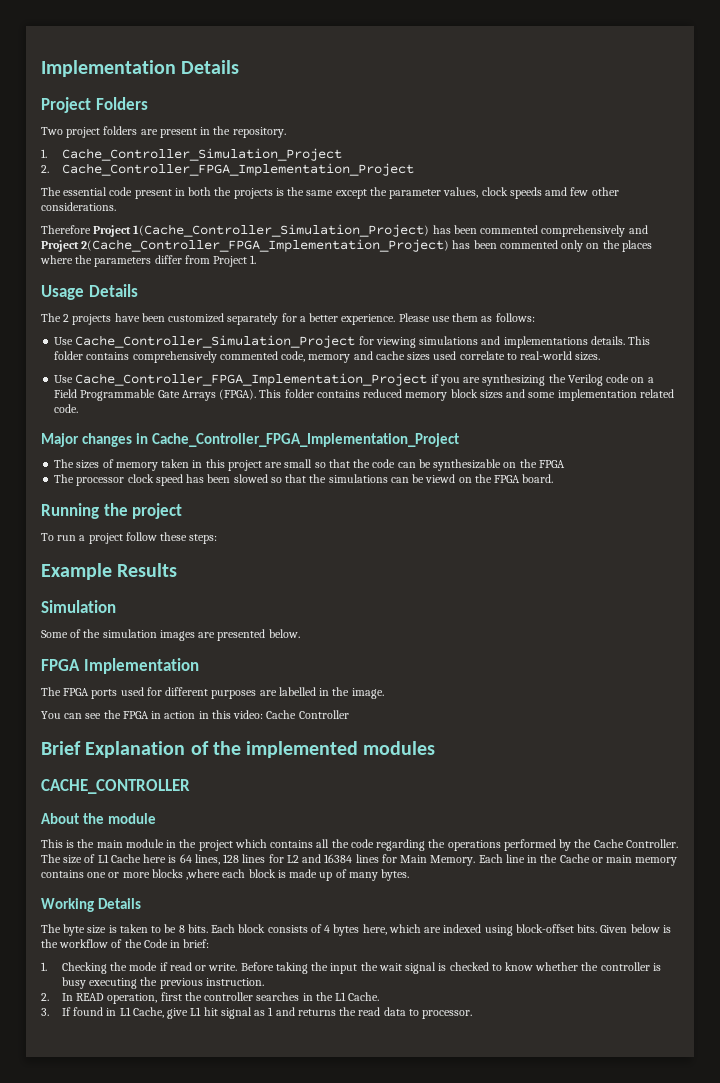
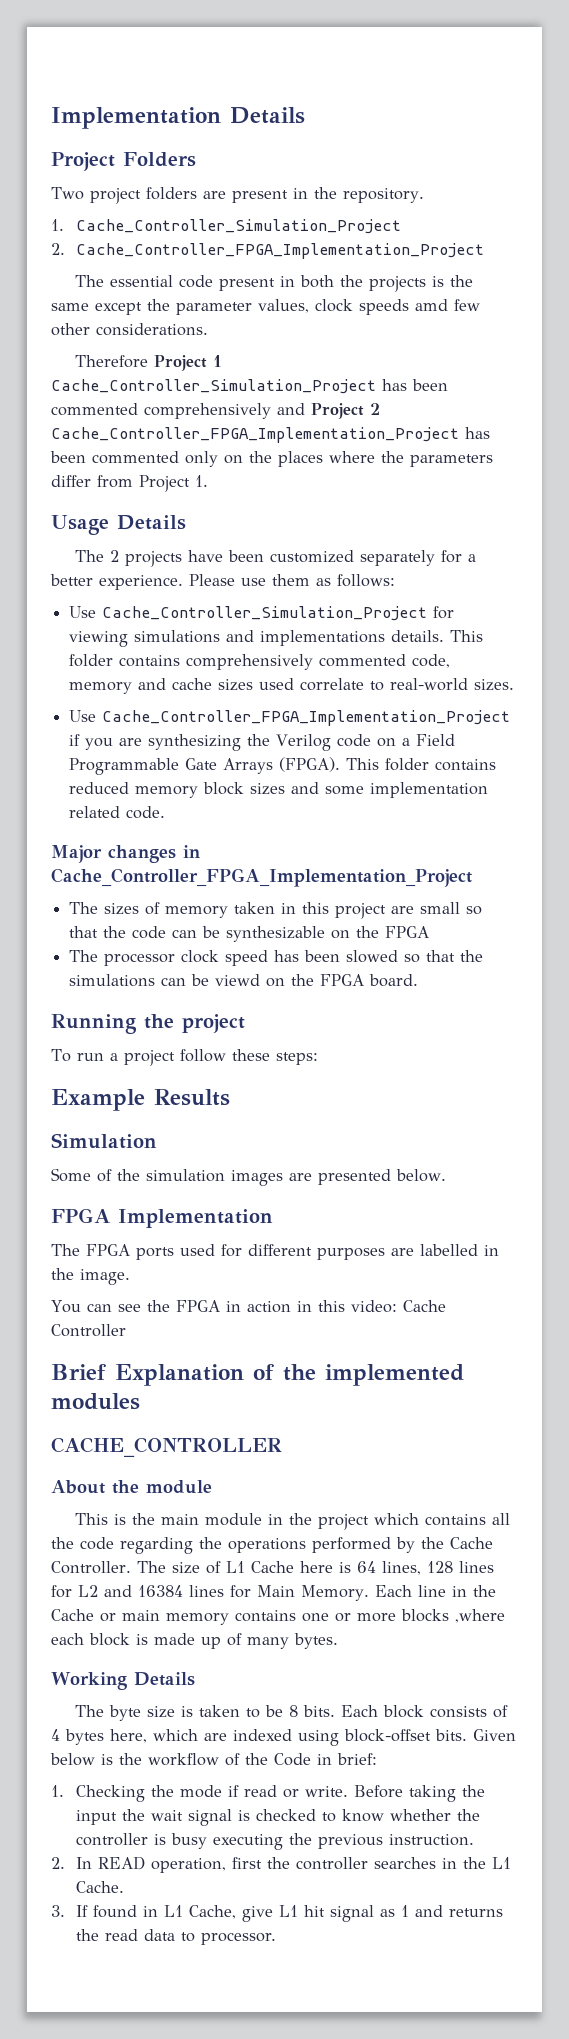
- Therefore Project 1(Cache_Controller_Simulation_Project) has been commented comprehensively and Project 2(Cache_Controller_FPGA_Implementation_Project) has been commented only on the places where the parameters differ from Project 1.
+ Therefore Project 1 Cache_Controller_Simulation_Project has been commented comprehensively and Project 2 Cache_Controller_FPGA_Implementation_Project has been commented only on the places where the parameters differ from Project 1.

